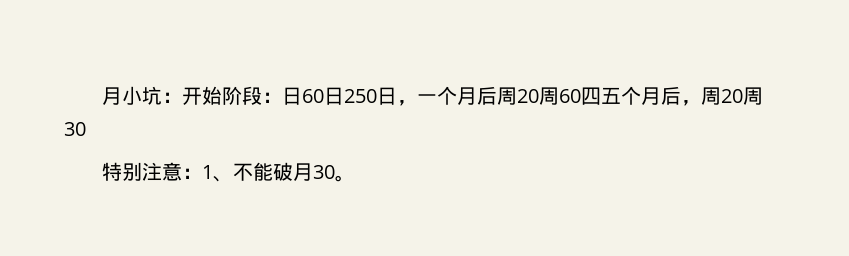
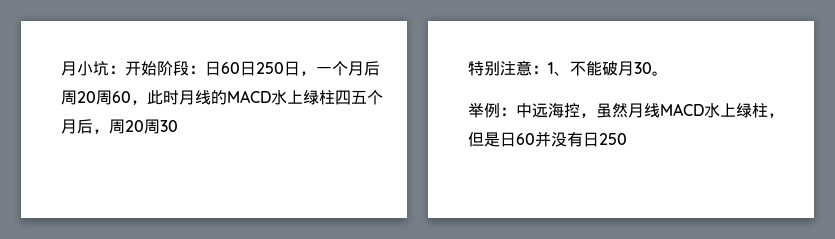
- 月小坑：开始阶段：日60日250日，一个月后周20周60四五个月后，周20周30
+ 月小坑：开始阶段：日60日250日，一个月后周20周60，此时月线的MACD水上绿柱四五个月后，周20周30
+ 举例：中远海控，虽然月线MACD水上绿柱，但是日60并没有日250

